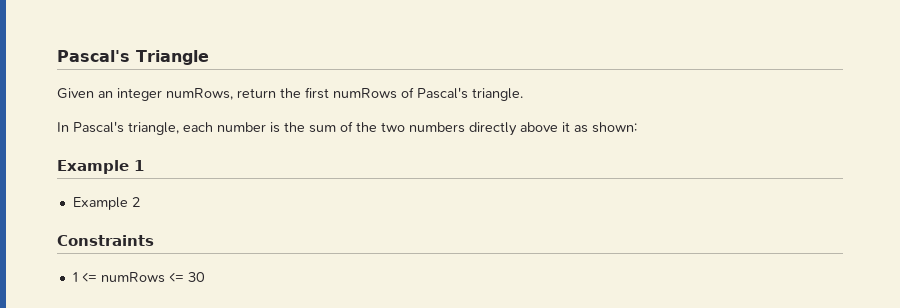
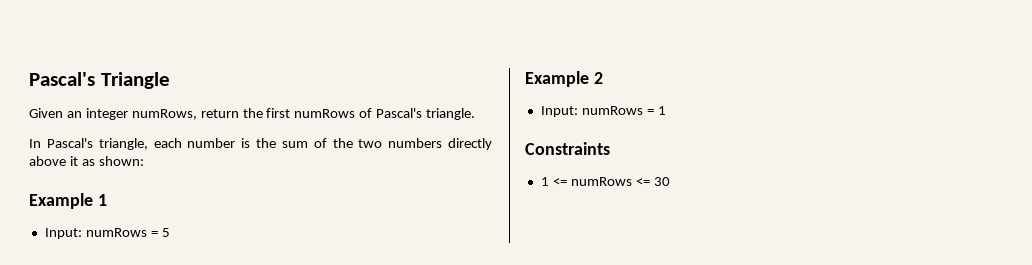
+ Input: numRows = 5
  Example 2
+ Input: numRows = 1

